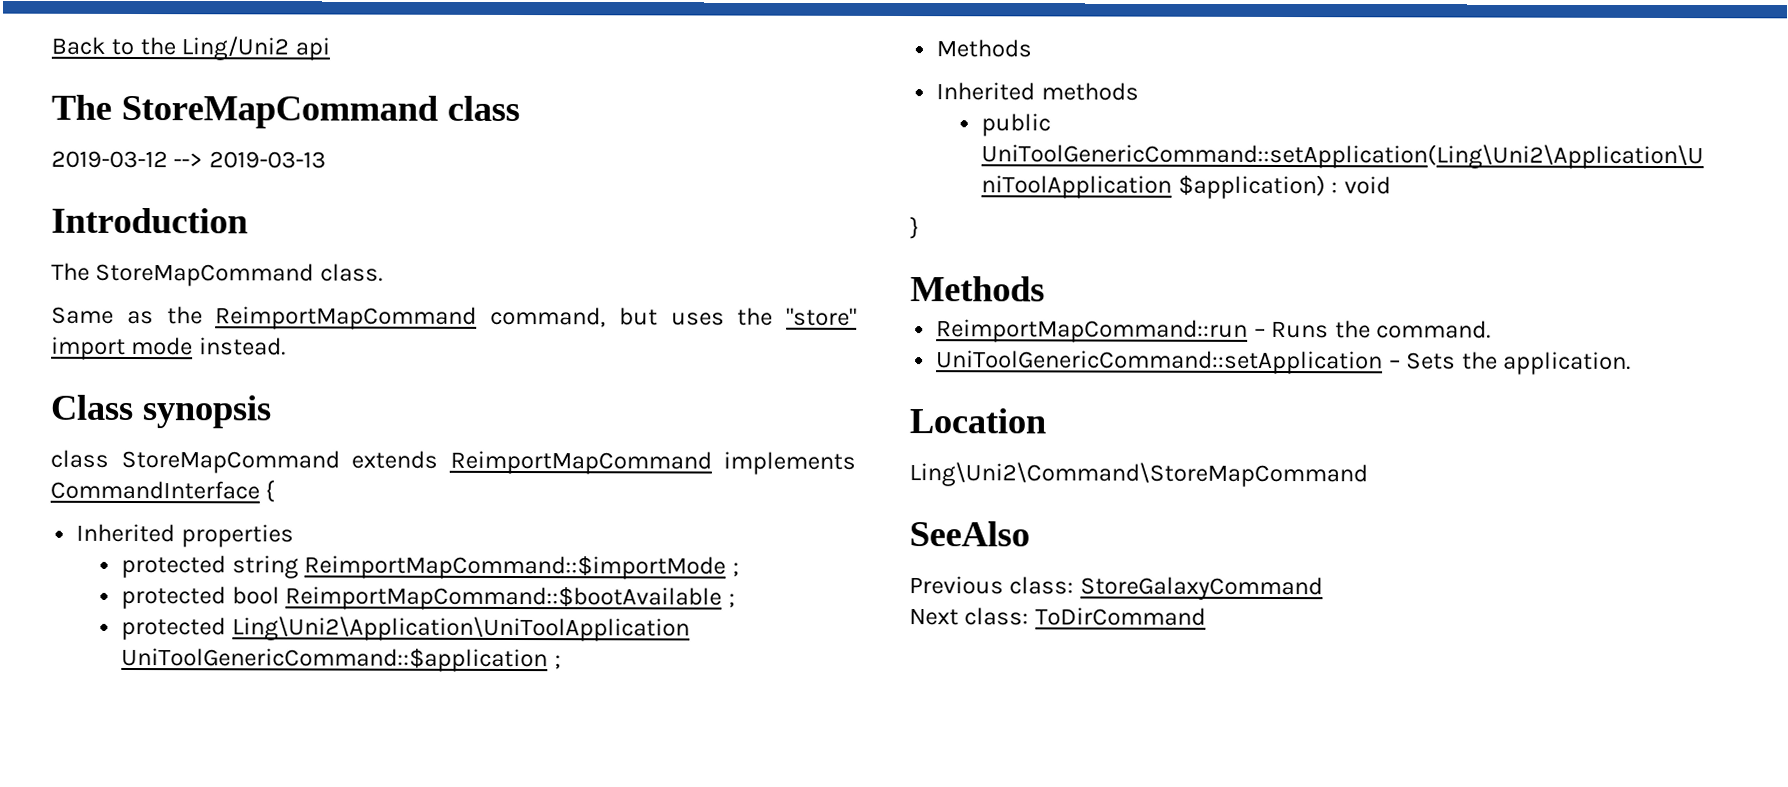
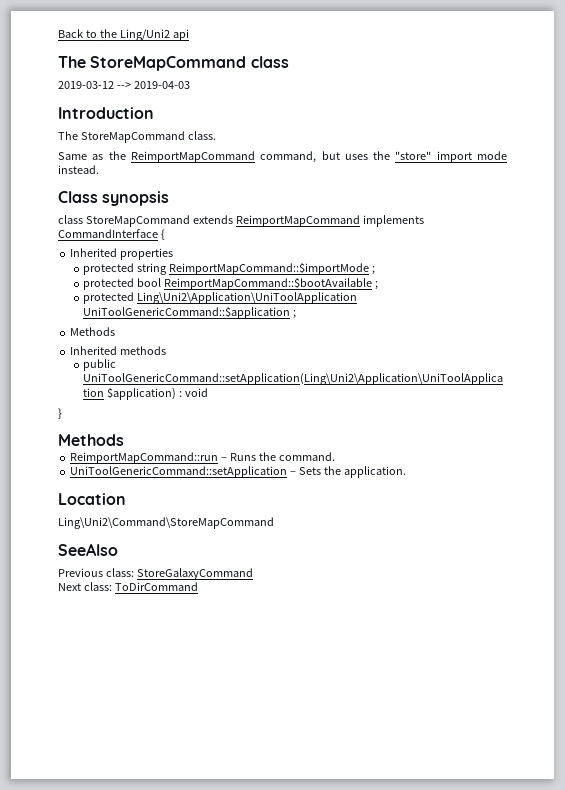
- 2019-03-12 --> 2019-03-13
+ 2019-03-12 --> 2019-04-03

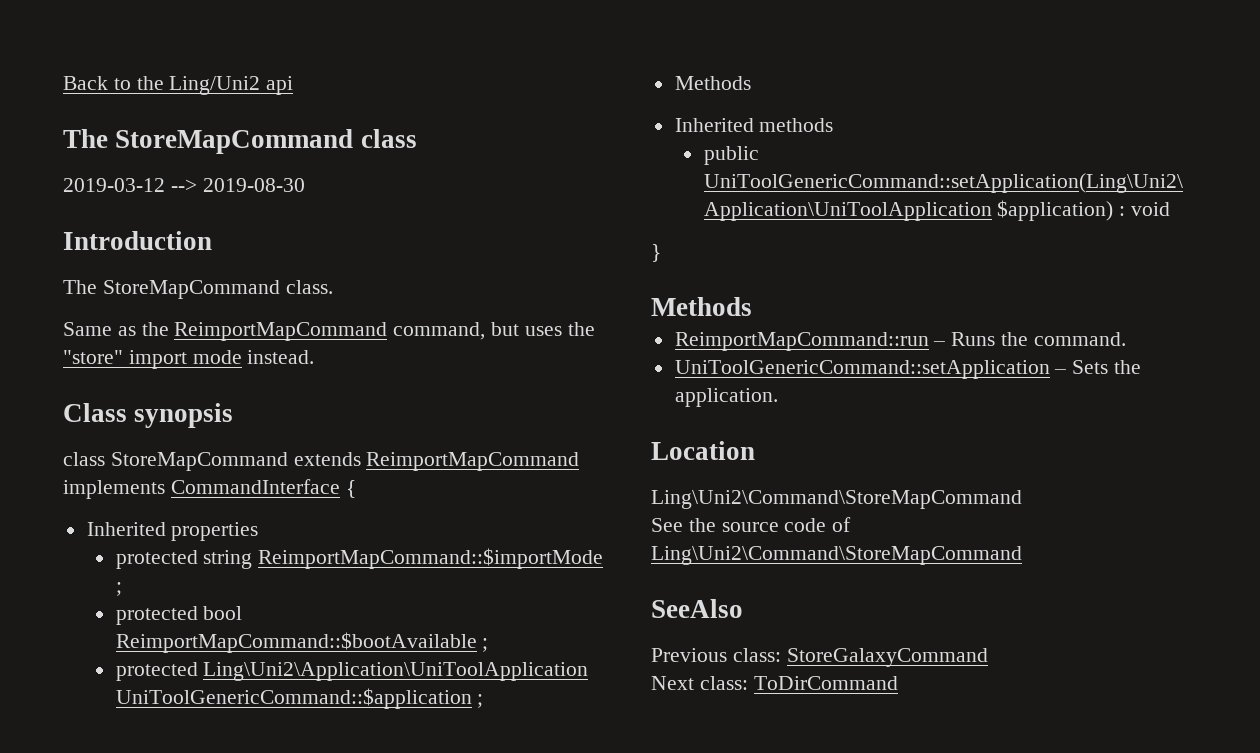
- 2019-03-12 --> 2019-04-03
+ 2019-03-12 --> 2019-08-30
+ See the source code of Ling\Uni2\Command\StoreMapCommand

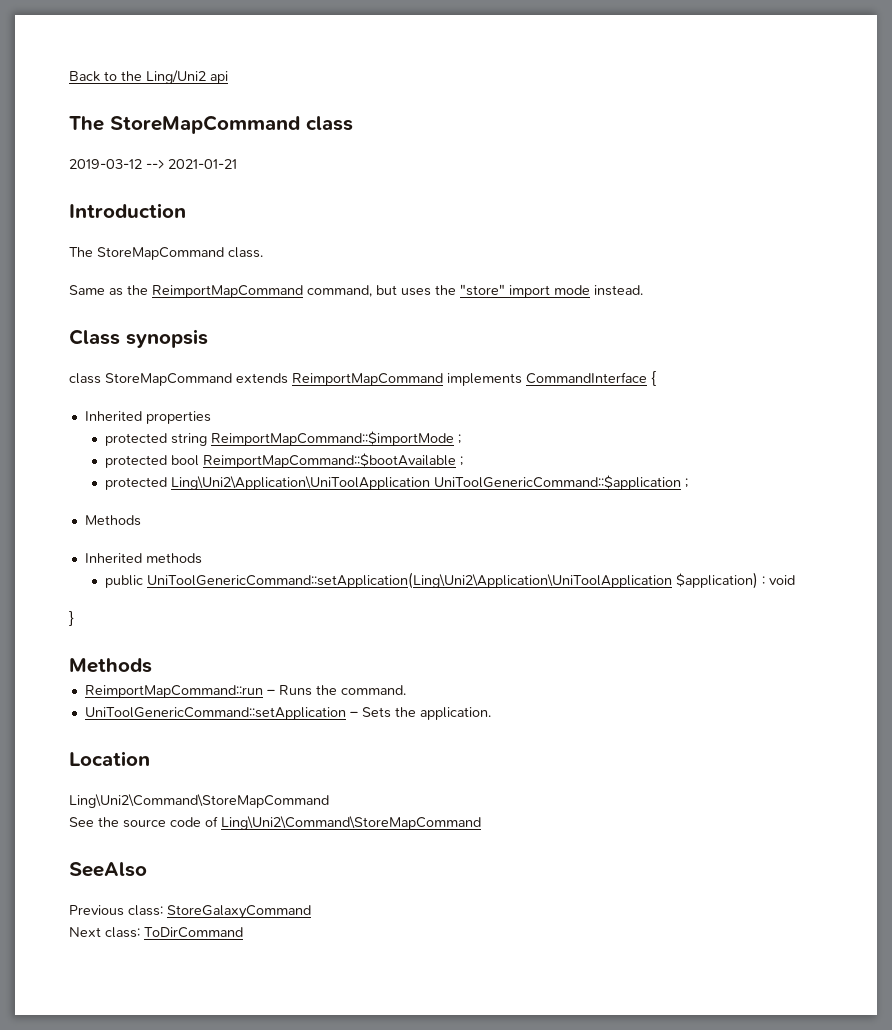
- 2019-03-12 --> 2019-08-30
+ 2019-03-12 --> 2021-01-21

